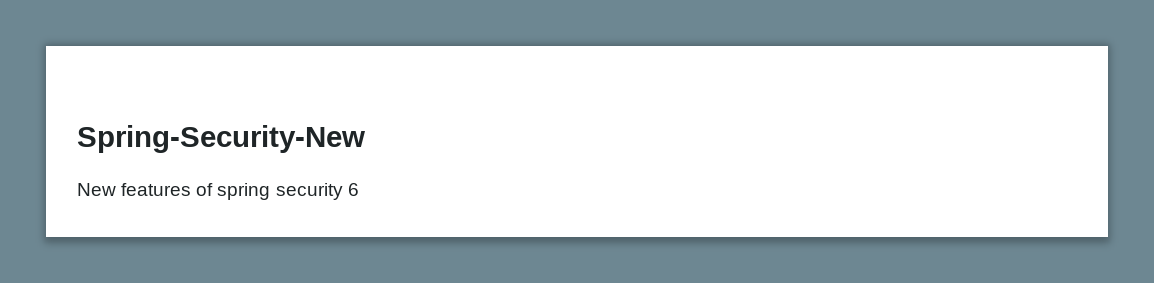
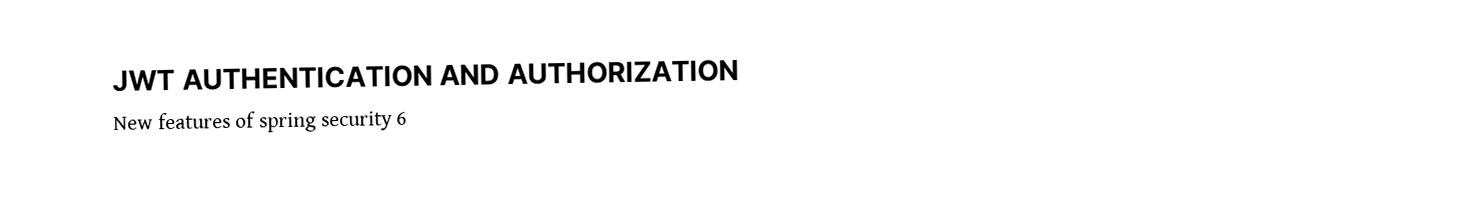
- Spring-Security-New
+ JWT AUTHENTICATION AND AUTHORIZATION

